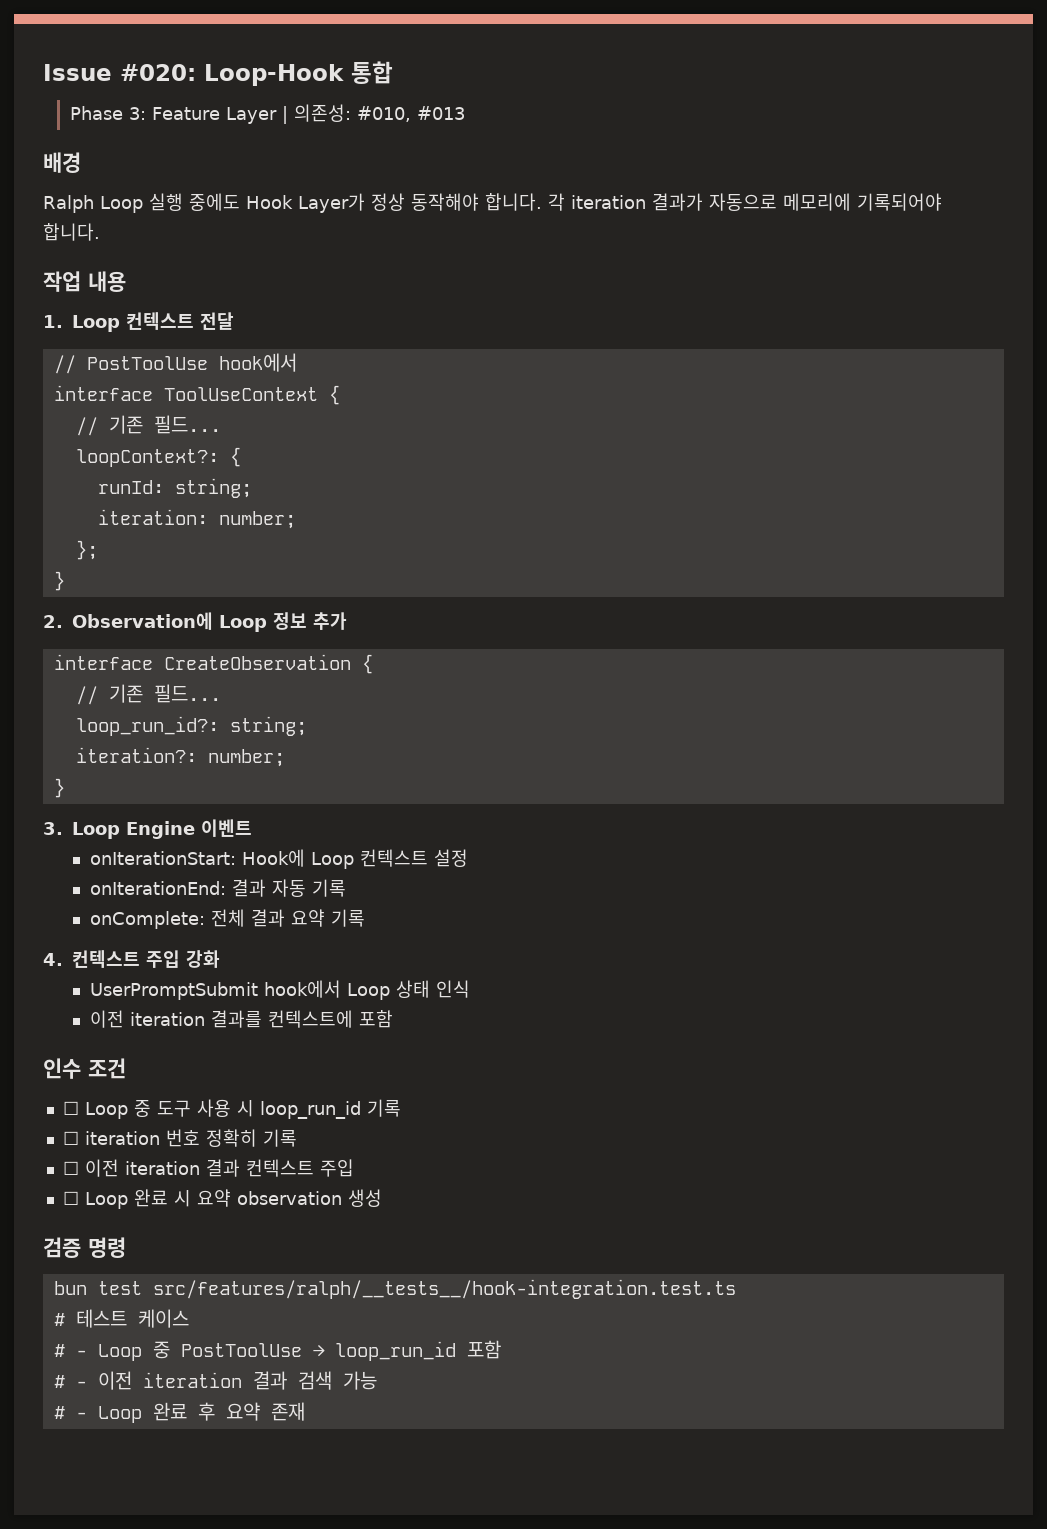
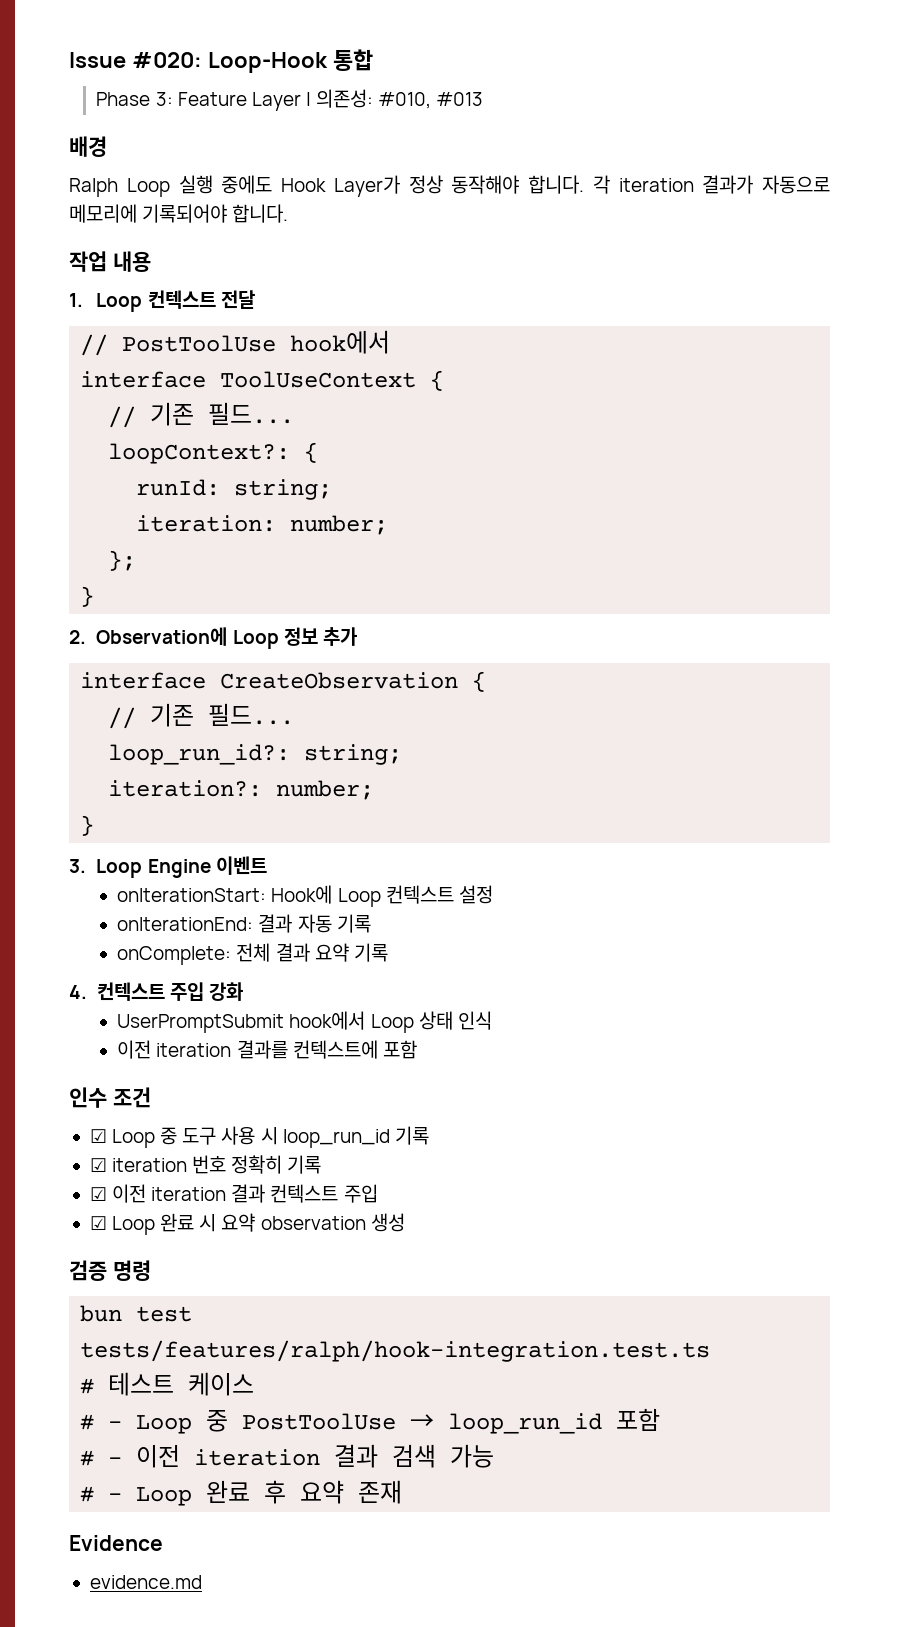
- ☐ Loop 중 도구 사용 시 loop_run_id 기록
+ ☑ Loop 중 도구 사용 시 loop_run_id 기록
- ☐ iteration 번호 정확히 기록
+ ☑ iteration 번호 정확히 기록
- ☐ 이전 iteration 결과 컨텍스트 주입
+ ☑ 이전 iteration 결과 컨텍스트 주입
- ☐ Loop 완료 시 요약 observation 생성
+ ☑ Loop 완료 시 요약 observation 생성
- bun test src/features/ralph/__tests__/hook-integration.test.ts
+ bun test tests/features/ralph/hook-integration.test.ts
+ Evidence
+ evidence.md

